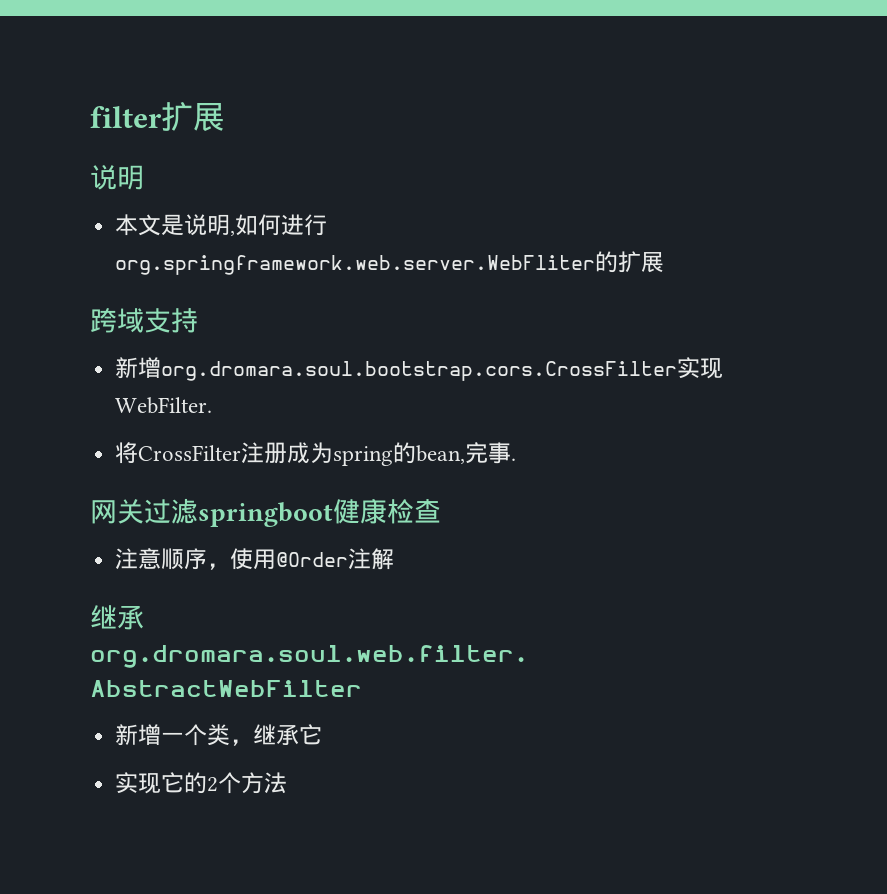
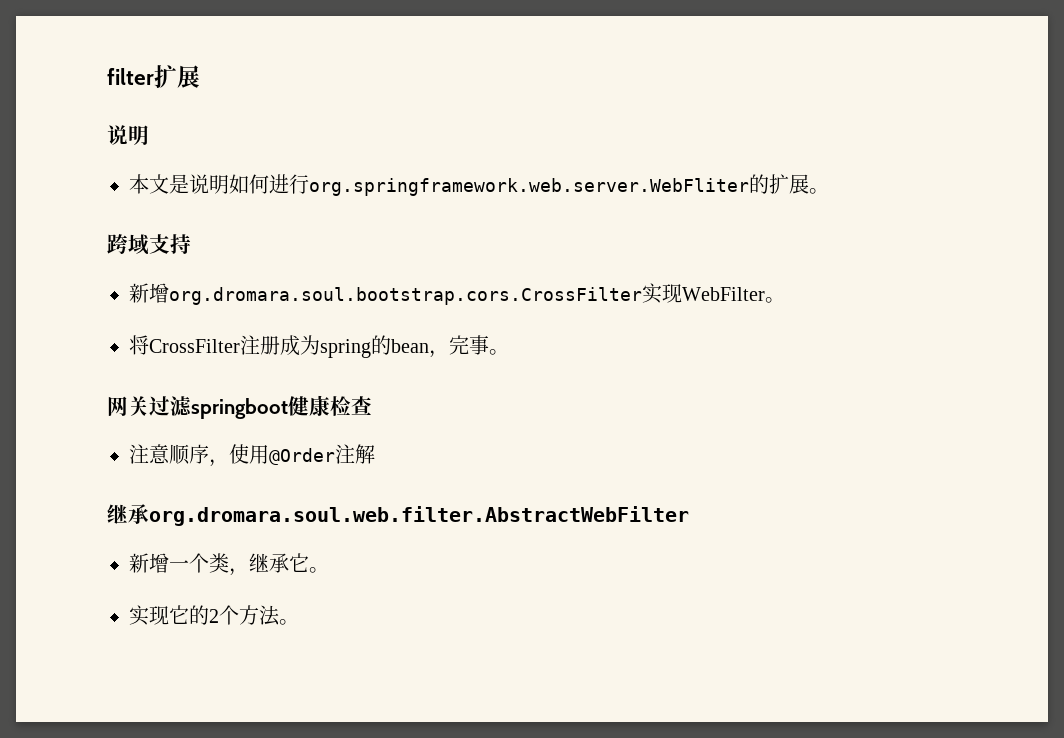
- 本文是说明,如何进行org.springframework.web.server.WebFliter的扩展
+ 本文是说明如何进行org.springframework.web.server.WebFliter的扩展。
- 新增org.dromara.soul.bootstrap.cors.CrossFilter实现WebFilter.
+ 新增org.dromara.soul.bootstrap.cors.CrossFilter实现WebFilter。
- 将CrossFilter注册成为spring的bean,完事.
+ 将CrossFilter注册成为spring的bean，完事。
- 新增一个类，继承它
+ 新增一个类，继承它。
- 实现它的2个方法
+ 实现它的2个方法。

